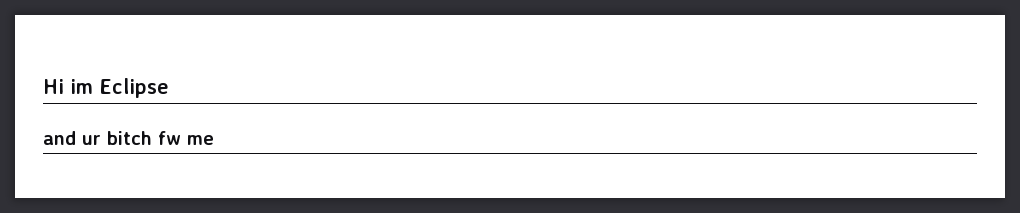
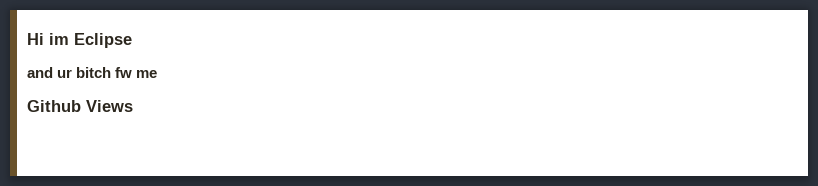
+ Github Views

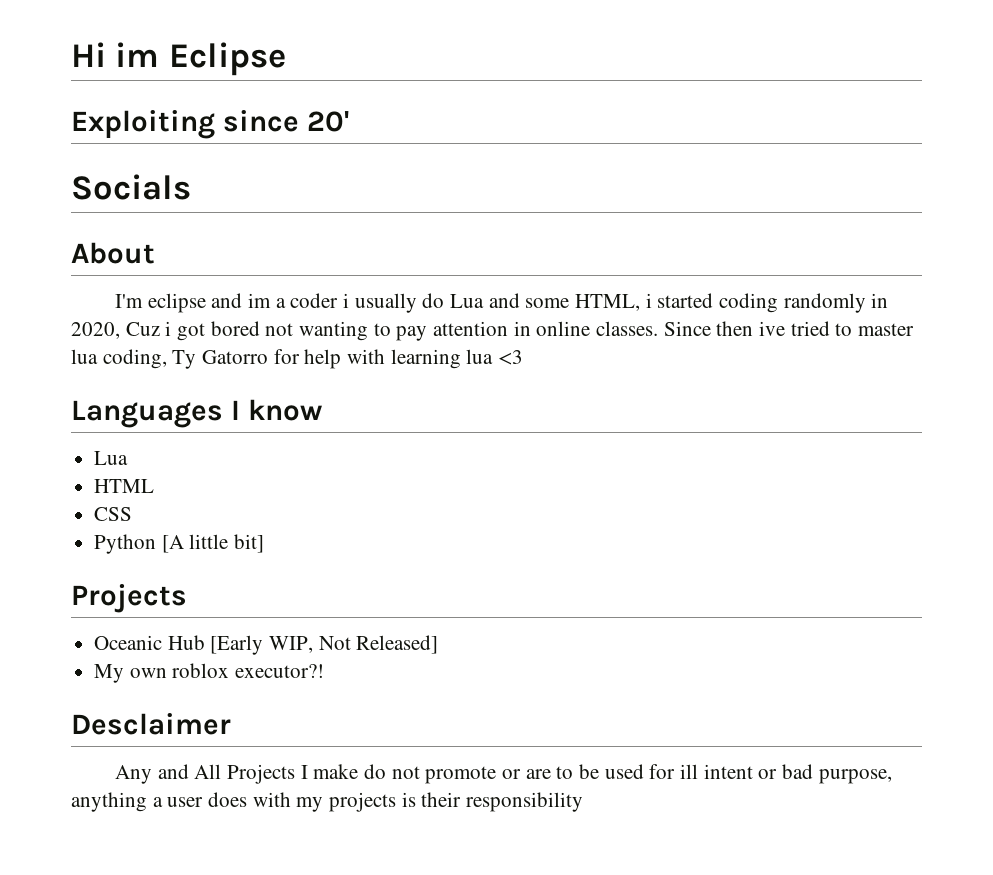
- and ur bitch fw me
- Github Views
+ Exploiting since 20'
+ Socials
+ About
+ I'm eclipse and im a coder i usually do Lua and some HTML, i started coding randomly in 2020, Cuz i got bored not wanting to pay attention in online classes. Since then ive tried to master lua coding, Ty Gatorro for help with learning lua <3
+ Languages I know
+ Lua
+ HTML
+ CSS
+ Python [A little bit]
+ Projects
+ Oceanic Hub [Early WIP, Not Released]
+ My own roblox executor?!
+ Desclaimer
+ Any and All Projects I make do not promote or are to be used for ill intent or bad purpose, anything a user does with my projects is their responsibility

